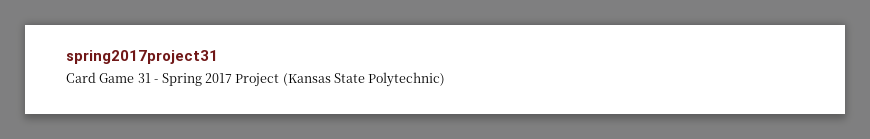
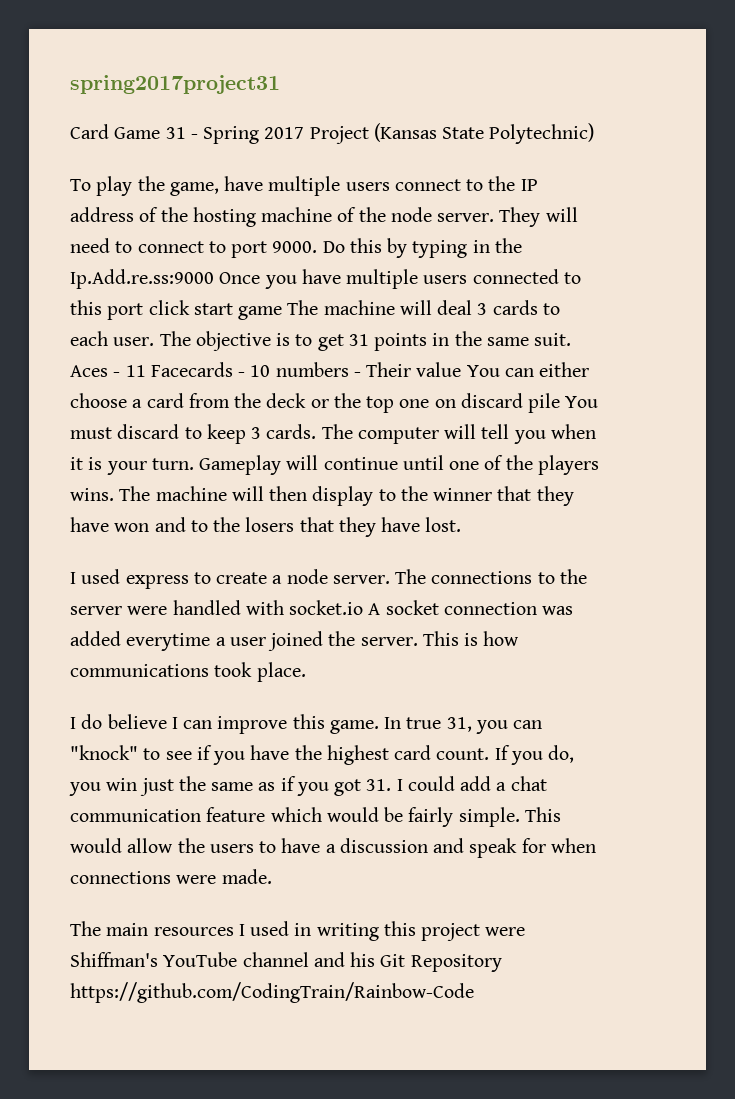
+ To play the game, have multiple users connect to the IP address of the hosting machine of the node server. They will need to connect to port 9000. Do this by typing in the Ip.Add.re.ss:9000 Once you have multiple users connected to this port click start game The machine will deal 3 cards to each user. The objective is to get 31 points in the same suit. Aces - 11 Facecards - 10 numbers - Their value You can either choose a card from the deck or the top one on discard pile You must discard to keep 3 cards. The computer will tell you when it is your turn. Gameplay will continue until one of the players wins. The machine will then display to the winner that they have won and to the losers that they have lost.
+ I used express to create a node server. The connections to the server were handled with socket.io A socket connection was added everytime a user joined the server. This is how communications took place.
+ I do believe I can improve this game. In true 31, you can "knock" to see if you have the highest card count. If you do, you win just the same as if you got 31. I could add a chat communication feature which would be fairly simple. This would allow the users to have a discussion and speak for when connections were made.
+ The main resources I used in writing this project were Shiffman's YouTube channel and his Git Repository https://github.com/CodingTrain/Rainbow-Code

